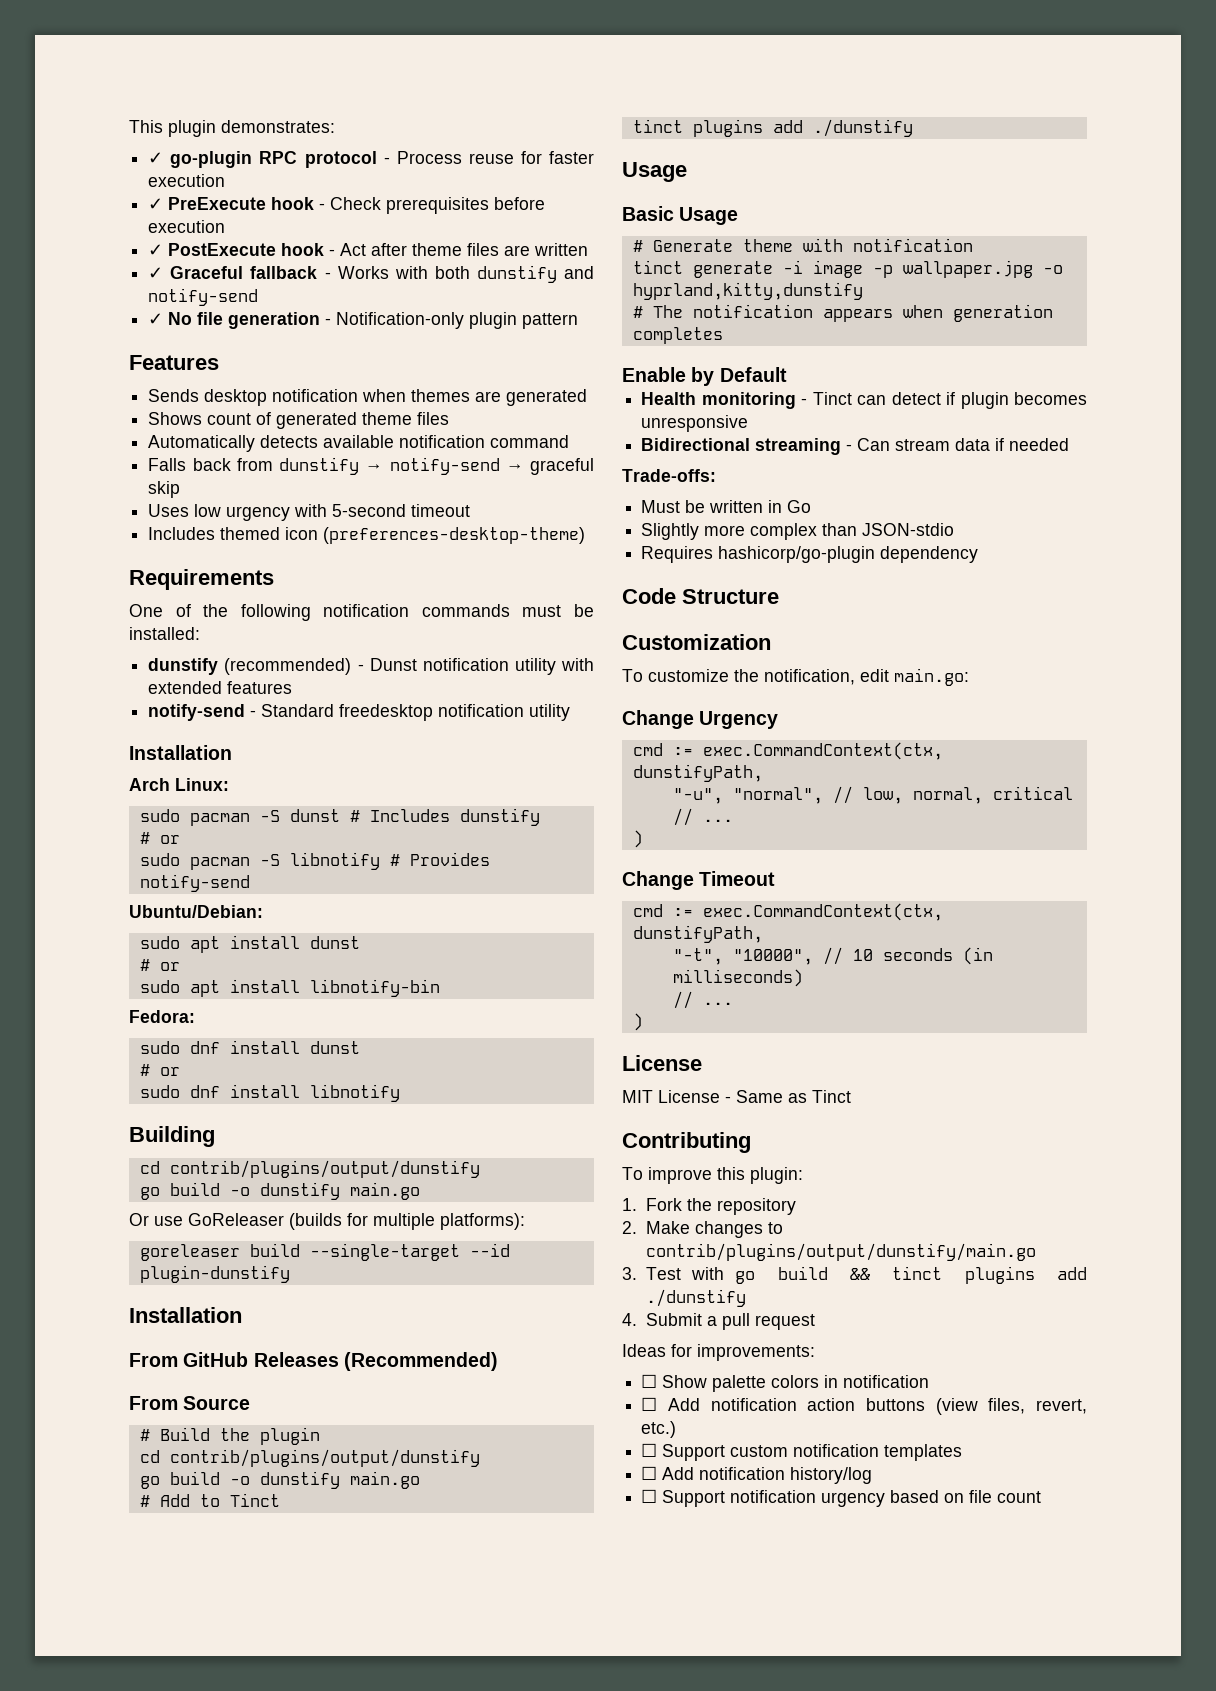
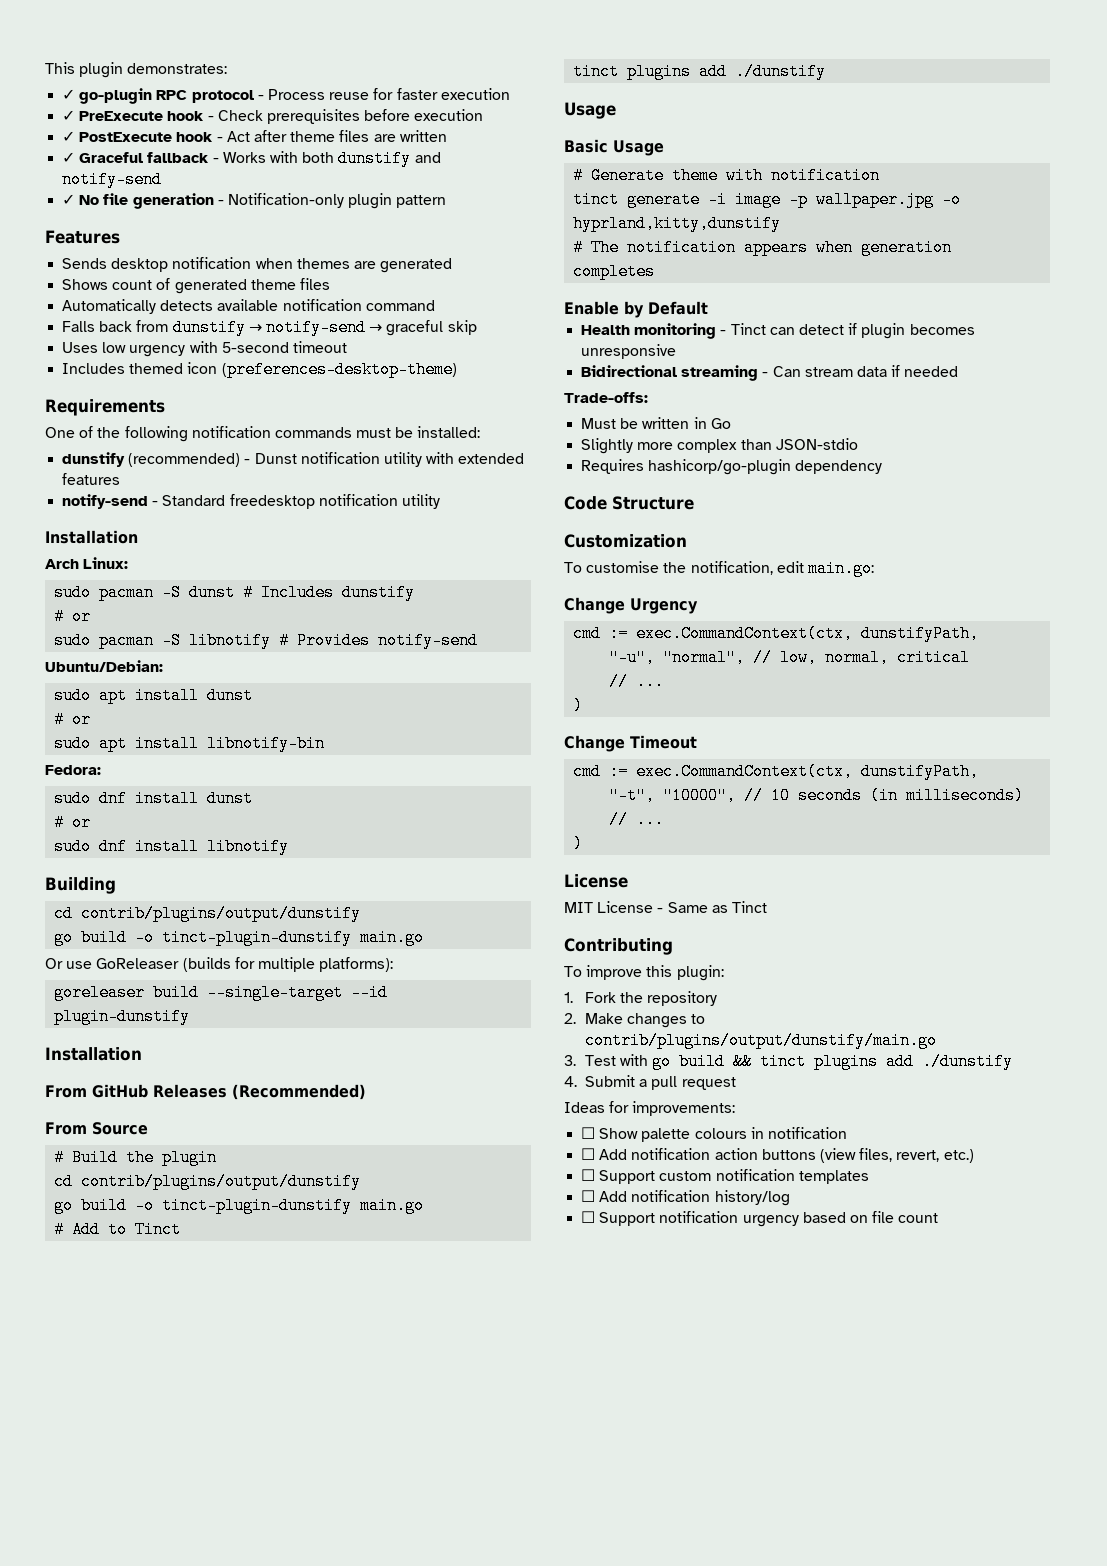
  Building
  cd contrib/plugins/output/dunstify
- go build -o dunstify main.go
+ go build -o tinct-plugin-dunstify main.go
  # Build the plugin
  cd contrib/plugins/output/dunstify
- go build -o dunstify main.go
+ go build -o tinct-plugin-dunstify main.go
- To customize the notification, edit main.go:
+ To customise the notification, edit main.go:
- ☐ Show palette colors in notification
+ ☐ Show palette colours in notification

